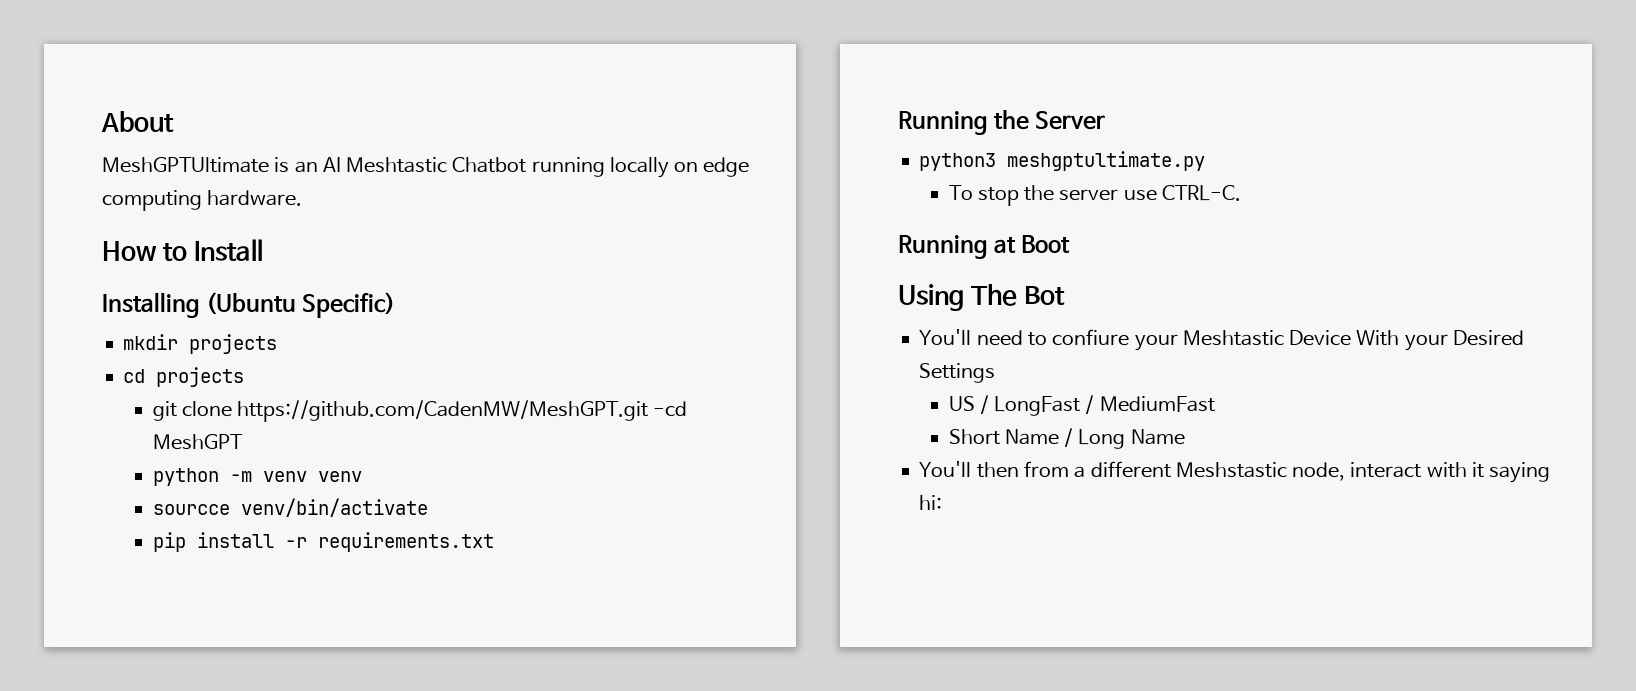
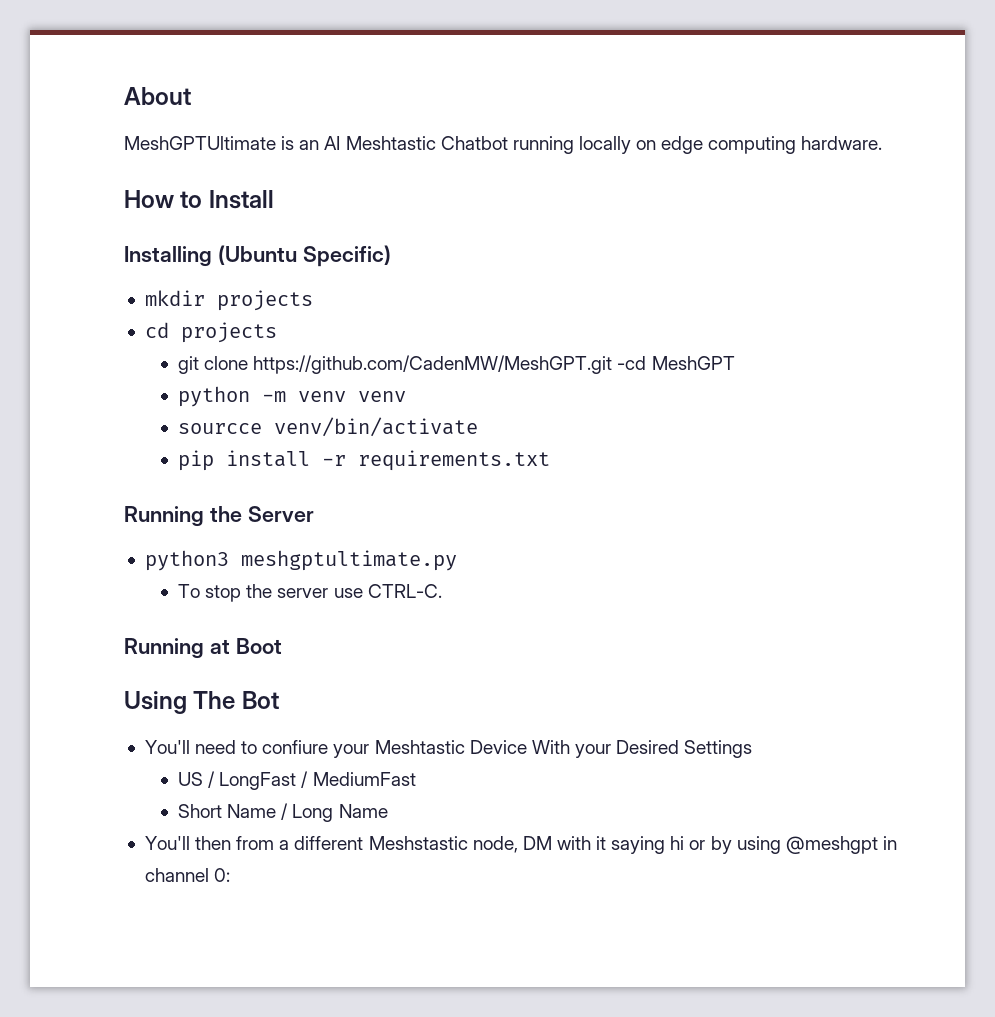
- You'll then from a different Meshstastic node, interact with it saying hi:
+ You'll then from a different Meshstastic node, DM with it saying hi or by using @meshgpt in channel 0:

